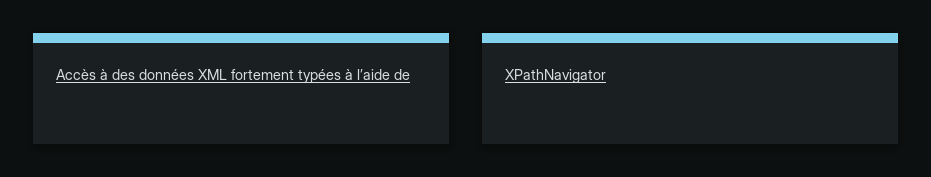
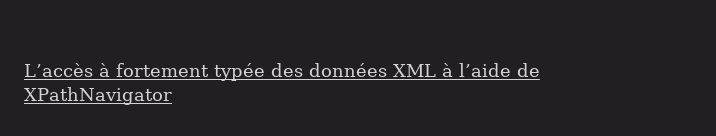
- Accès à des données XML fortement typées à l’aide de XPathNavigator
+ L’accès à fortement typée des données XML à l’aide de XPathNavigator

